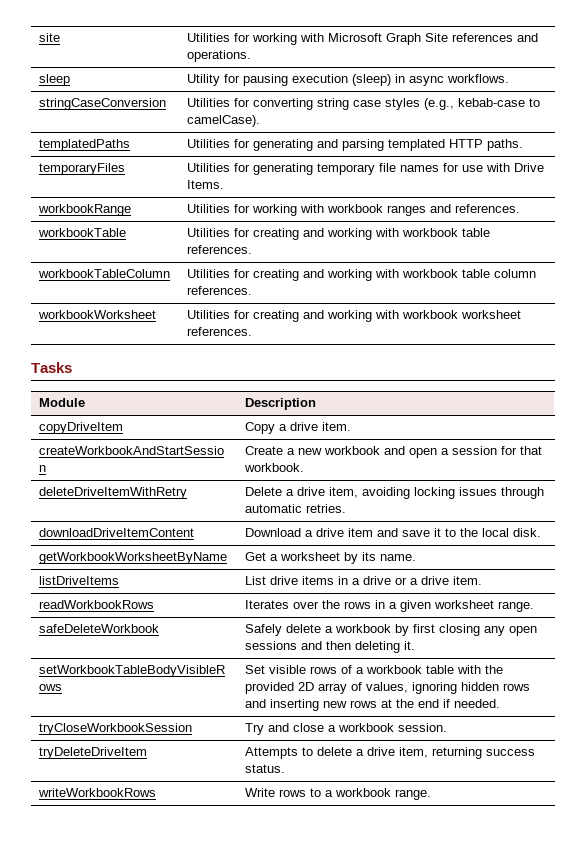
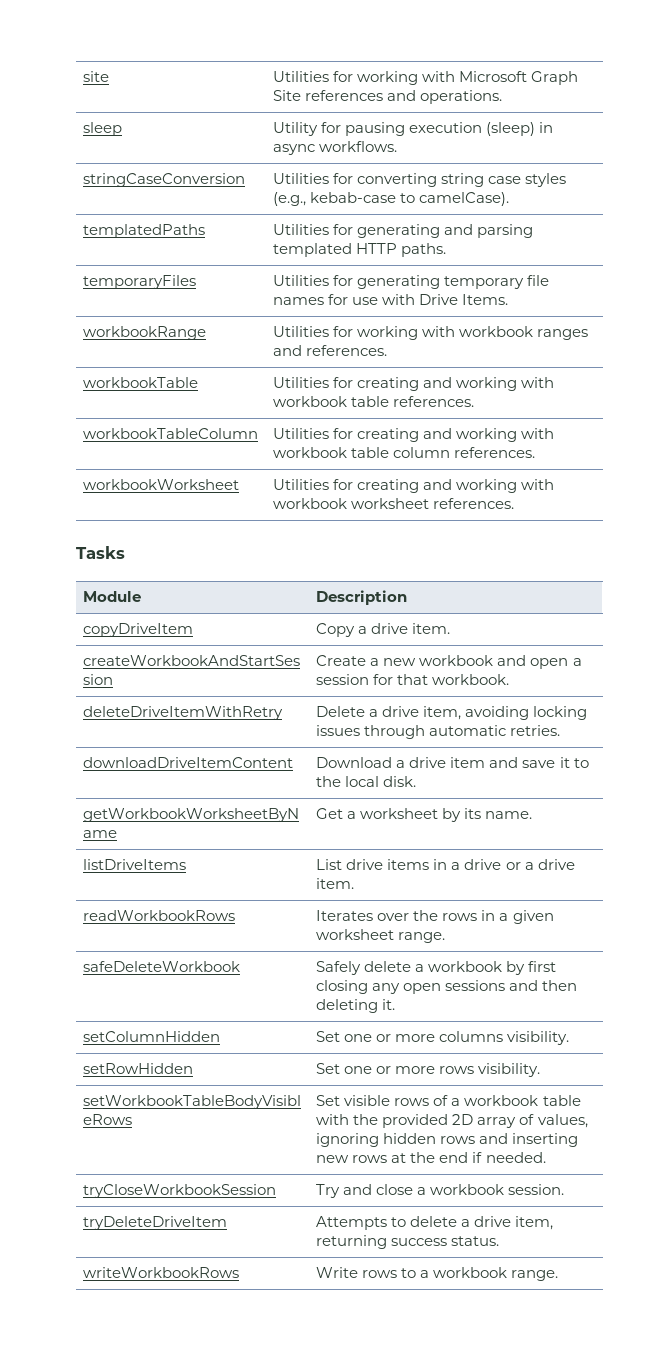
+ setColumnHidden | Set one or more columns visibility.
+ setRowHidden | Set one or more rows visibility.

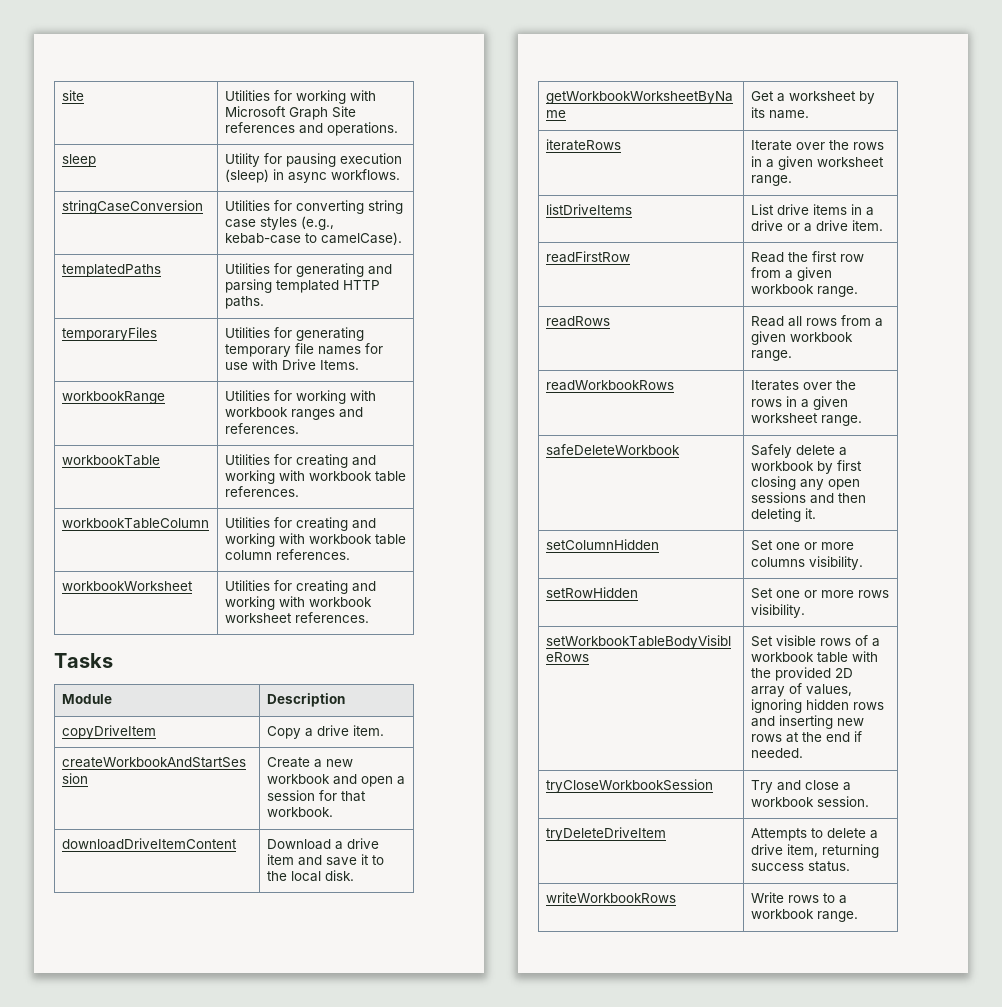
- deleteDriveItemWithRetry | Delete a drive item, avoiding locking issues through automatic retries.
+ iterateRows | Iterate over the rows in a given worksheet range.
+ readFirstRow | Read the first row from a given workbook range.
+ readRows | Read all rows from a given workbook range.

